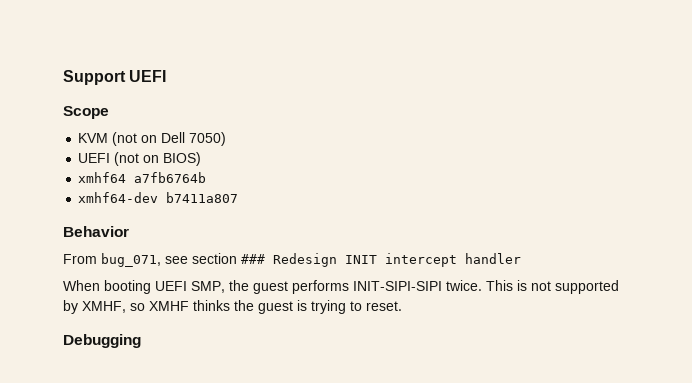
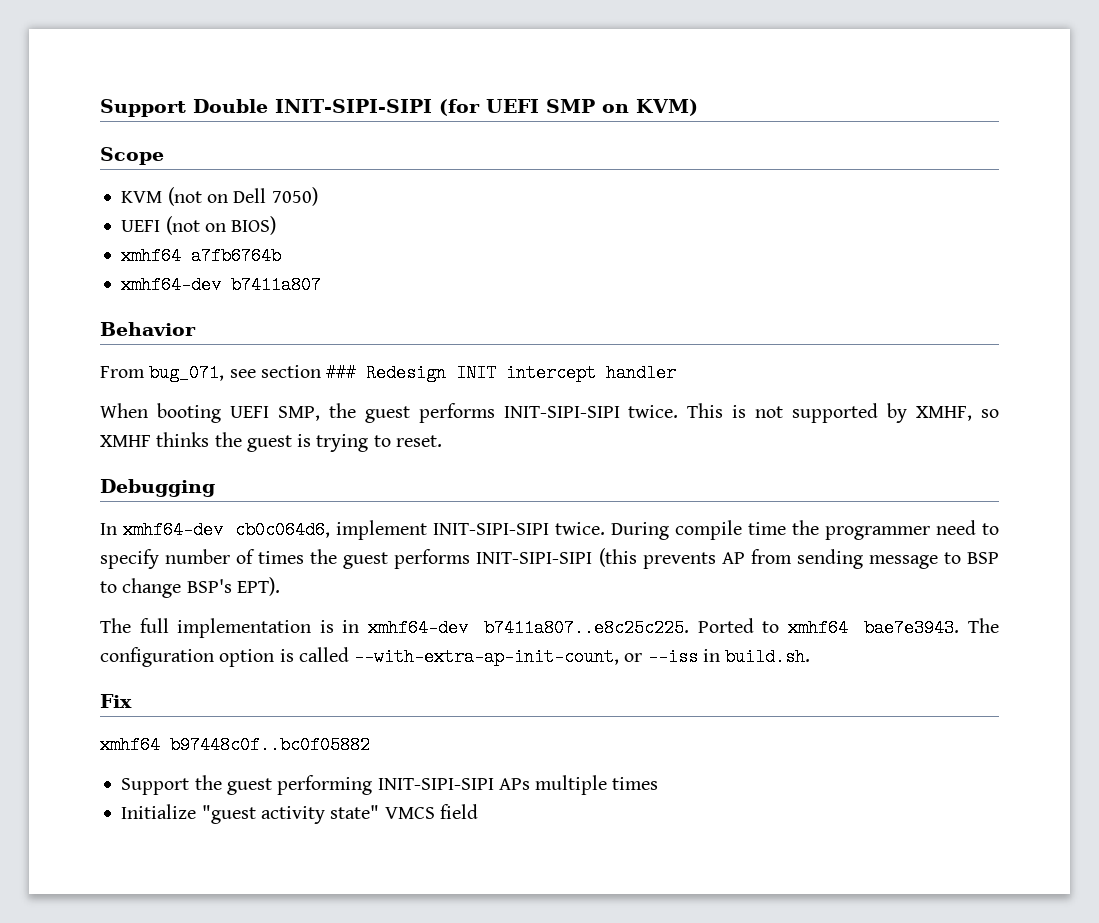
- Support UEFI
+ Support Double INIT-SIPI-SIPI (for UEFI SMP on KVM)
+ In xmhf64-dev cb0c064d6, implement INIT-SIPI-SIPI twice. During compile time the programmer need to specify number of times the guest performs INIT-SIPI-SIPI (this prevents AP from sending message to BSP to change BSP's EPT).
+ The full implementation is in xmhf64-dev b7411a807..e8c25c225. Ported to xmhf64 bae7e3943. The configuration option is called --with-extra-ap-init-count, or --iss in build.sh.
+ Fix
+ xmhf64 b97448c0f..bc0f05882
+ Support the guest performing INIT-SIPI-SIPI APs multiple times
+ Initialize "guest activity state" VMCS field

